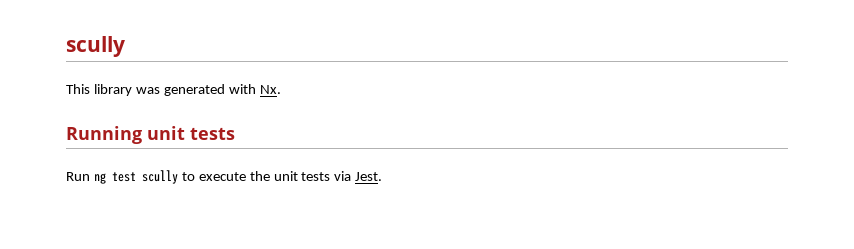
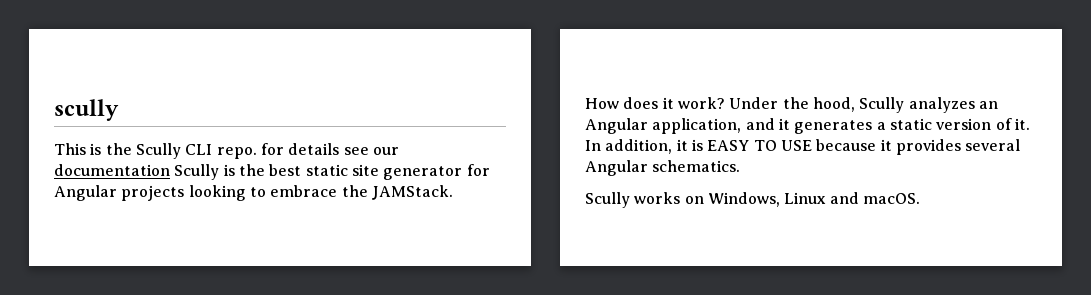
- This library was generated with Nx.
- Running unit tests
- Run ng test scully to execute the unit tests via Jest.
+ This is the Scully CLI repo. for details see our documentation Scully is the best static site generator for Angular projects looking to embrace the JAMStack.
+ How does it work? Under the hood, Scully analyzes an Angular application, and it generates a static version of it. In addition, it is EASY TO USE because it provides several Angular schematics.
+ Scully works on Windows, Linux and macOS.

